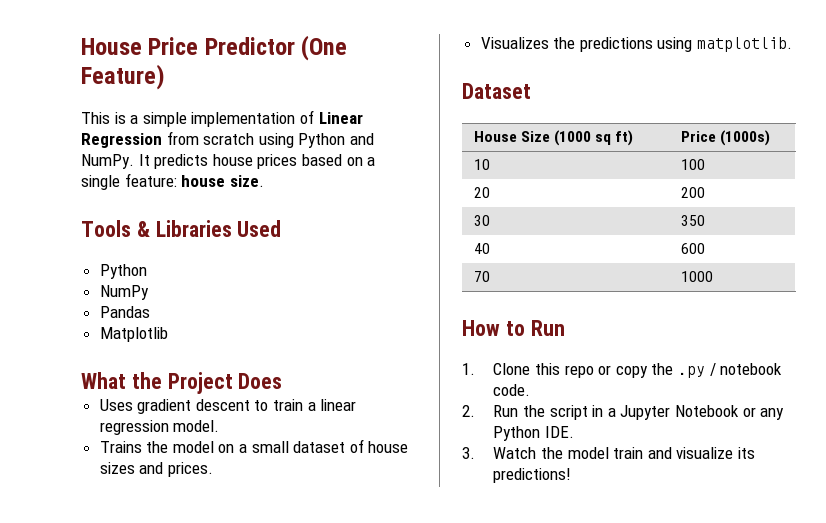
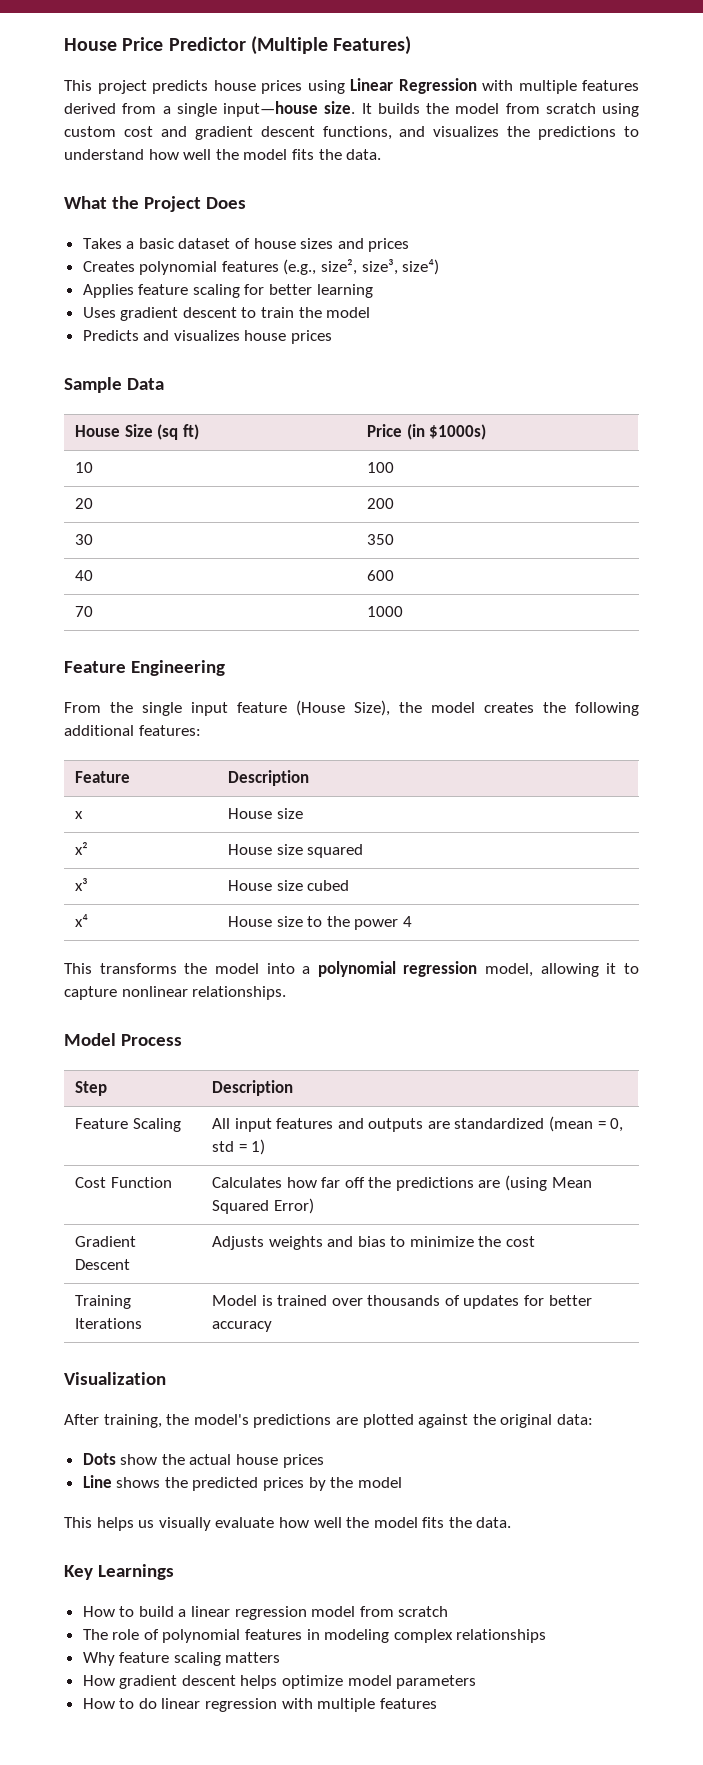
- House Price Predictor (One Feature)
- This is a simple implementation of Linear Regression from scratch using Python and NumPy. It predicts house prices based on a single feature: house size.
- Tools & Libraries Used
- Python
- NumPy
- Pandas
- Matplotlib
+ House Price Predictor (Multiple Features)
+ This project predicts house prices using Linear Regression with multiple features derived from a single input—house size. It builds the model from scratch using custom cost and gradient descent functions, and visualizes the predictions to understand how well the model fits the data.
  What the Project Does
+ Takes a basic dataset of house sizes and prices
+ Creates polynomial features (e.g., size², size³, size⁴)
+ Applies feature scaling for better learning
- Uses gradient descent to train a linear regression model.
- Trains the model on a small dataset of house sizes and prices.
- Visualizes the predictions using matplotlib.
- Dataset
+ Uses gradient descent to train the model
+ Predicts and visualizes house prices
+ Sample Data
- House Size (1000 sq ft) | Price (1000s)
+ House Size (sq ft) | Price (in $1000s)
- How to Run
- 1. Clone this repo or copy the .py / notebook code.
- 2. Run the script in a Jupyter Notebook or any Python IDE.
- 3. Watch the model train and visualize its predictions!
+ Feature Engineering
+ From the single input feature (House Size), the model creates the following additional features:
+ Feature | Description
+ x | House size
+ x² | House size squared
+ x³ | House size cubed
+ x⁴ | House size to the power 4
+ This transforms the model into a polynomial regression model, allowing it to capture nonlinear relationships.
+ Model Process
+ Step | Description
+ Feature Scaling | All input features and outputs are standardized (mean = 0, std = 1)
+ Cost Function | Calculates how far off the predictions are (using Mean Squared Error)
+ Gradient Descent | Adjusts weights and bias to minimize the cost
+ Training Iterations | Model is trained over thousands of updates for better accuracy
+ Visualization
+ After training, the model's predictions are plotted against the original data:
+ Dots show the actual house prices
+ Line shows the predicted prices by the model
+ This helps us visually evaluate how well the model fits the data.
+ Key Learnings
+ How to build a linear regression model from scratch
+ The role of polynomial features in modeling complex relationships
+ Why feature scaling matters
+ How gradient descent helps optimize model parameters
+ How to do linear regression with multiple features

